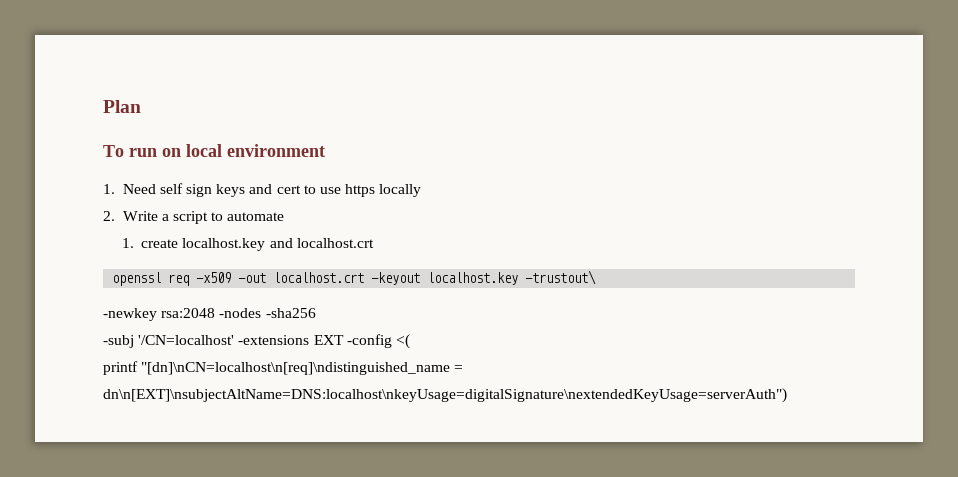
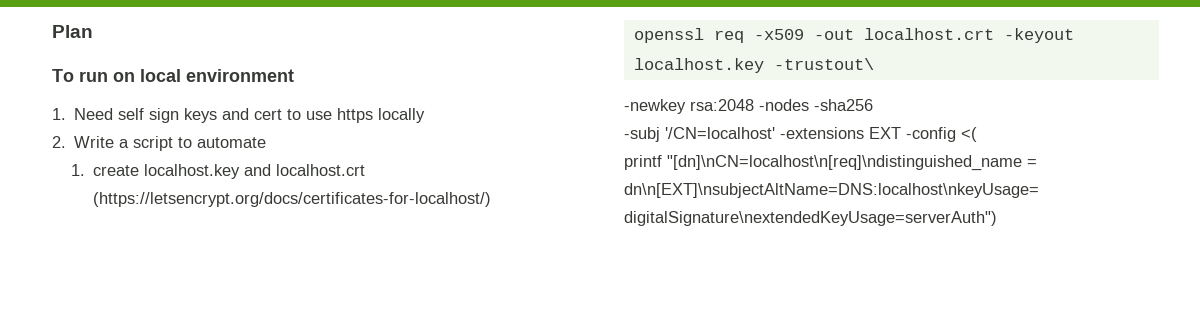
- 1. create localhost.key and localhost.crt
+ 1. create localhost.key and localhost.crt (https://letsencrypt.org/docs/certificates-for-localhost/)

